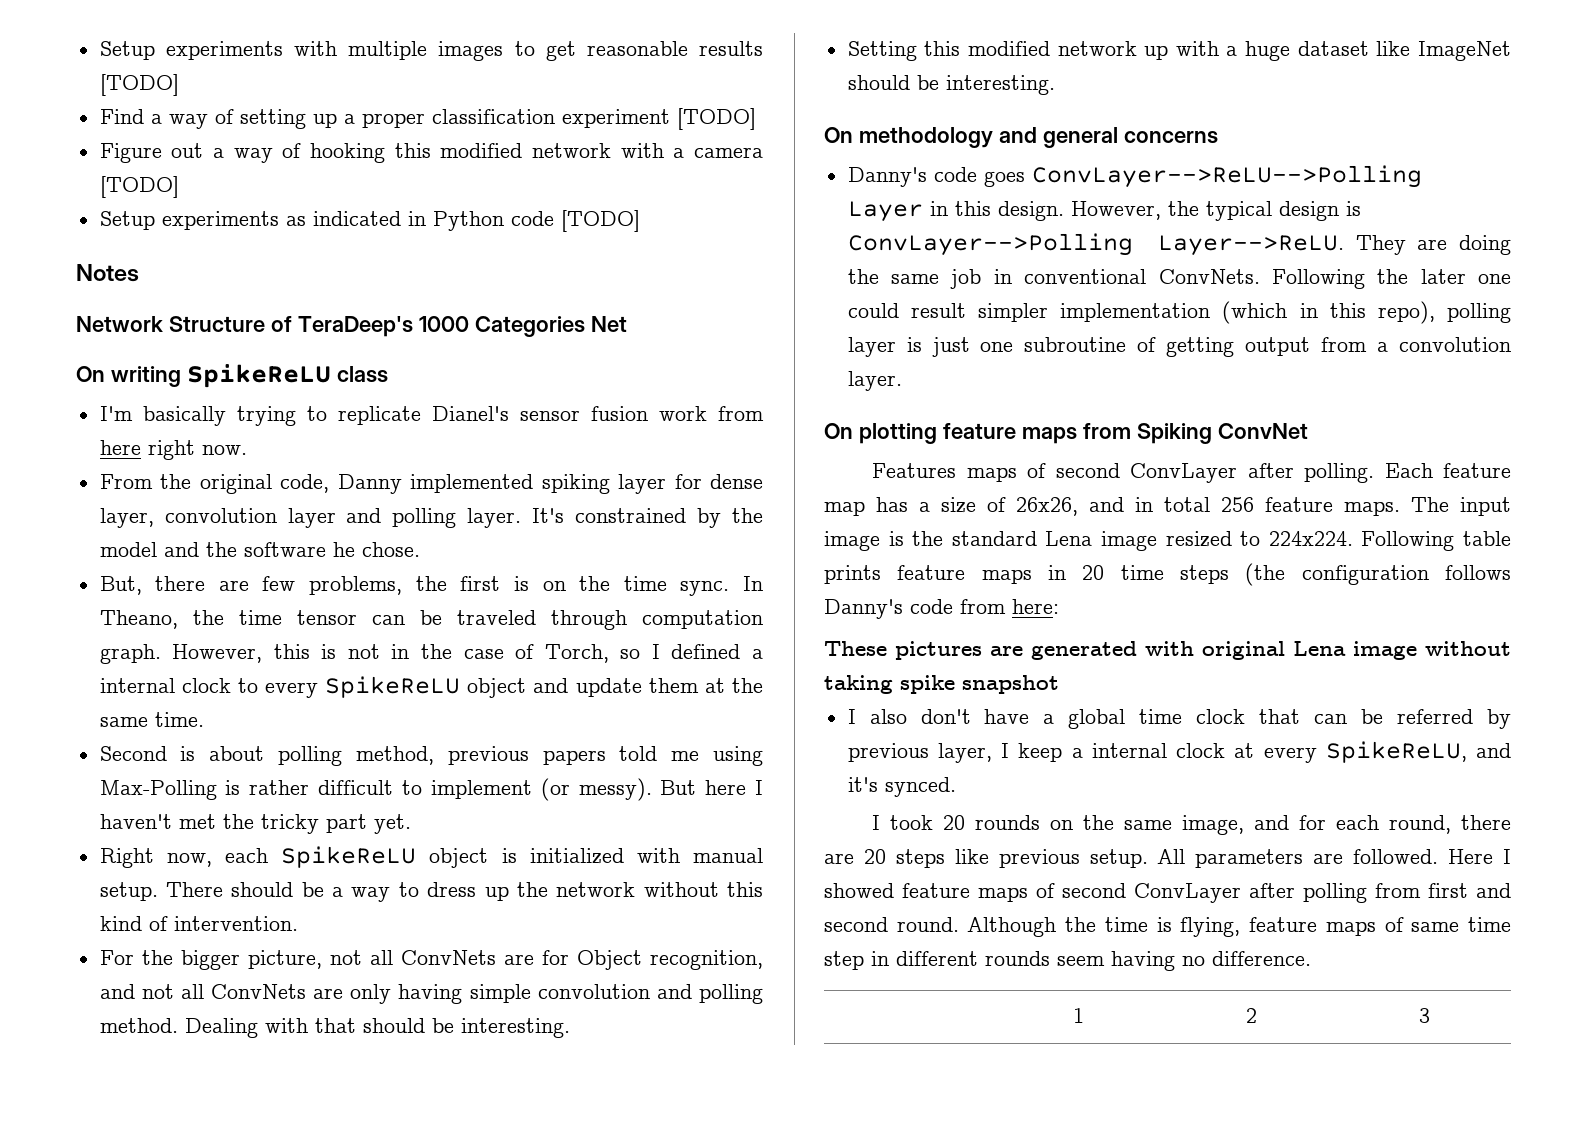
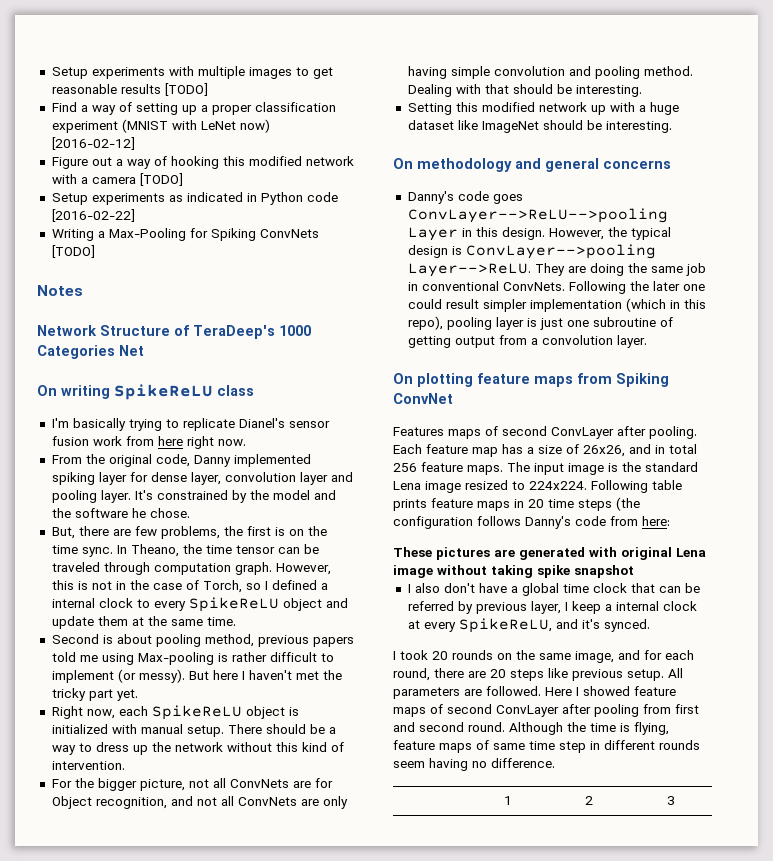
- Find a way of setting up a proper classification experiment [TODO]
+ Find a way of setting up a proper classification experiment (MNIST with LeNet now) [2016-02-12]
- Setup experiments as indicated in Python code [TODO]
+ Setup experiments as indicated in Python code [2016-02-22]
+ Writing a Max-Pooling for Spiking ConvNets [TODO]
- From the original code, Danny implemented spiking layer for dense layer, convolution layer and polling layer.
+ From the original code, Danny implemented spiking layer for dense layer, convolution layer and pooling layer.
- Second is about polling method, previous papers told me using Max-Polling is rather difficult to implement (or messy).
+ Second is about pooling method, previous papers told me using Max-pooling is rather difficult to implement (or messy).
- For the bigger picture, not all ConvNets are for Object recognition, and not all ConvNets are only having simple convolution and polling method.
+ For the bigger picture, not all ConvNets are for Object recognition, and not all ConvNets are only having simple convolution and pooling method.
- Danny's code goes ConvLayer-->ReLU-->Polling Layer in this design.
+ Danny's code goes ConvLayer-->ReLU-->pooling Layer in this design.
- However, the typical design is ConvLayer-->Polling Layer-->ReLU.
+ However, the typical design is ConvLayer-->pooling Layer-->ReLU.
- Following the later one could result simpler implementation (which in this repo), polling layer is just one subroutine of getting output from a convolution layer.
+ Following the later one could result simpler implementation (which in this repo), pooling layer is just one subroutine of getting output from a convolution layer.
- Features maps of second ConvLayer after polling.
+ Features maps of second ConvLayer after pooling.
- Here I showed feature maps of second ConvLayer after polling from first and second round.
+ Here I showed feature maps of second ConvLayer after pooling from first and second round.

